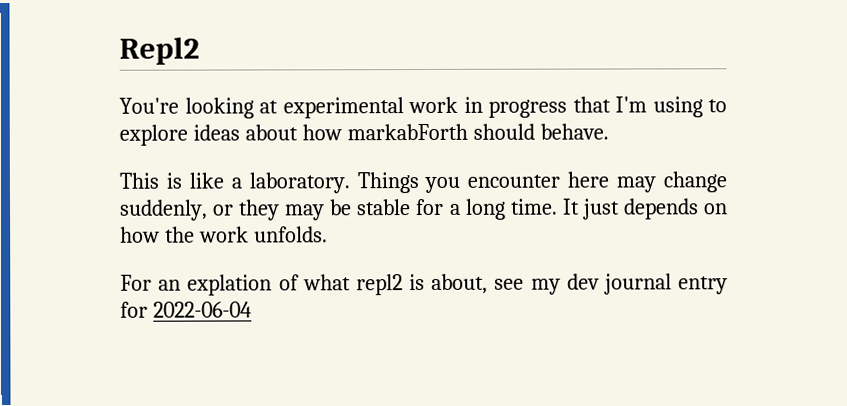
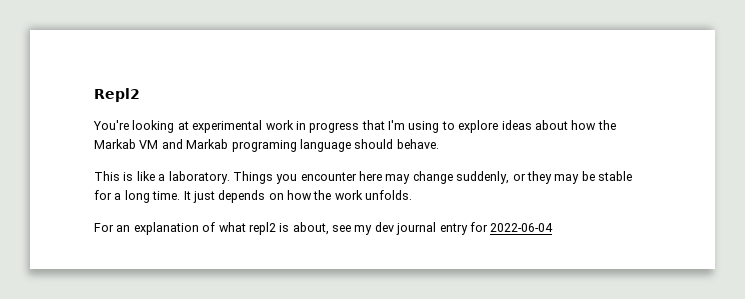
- You're looking at experimental work in progress that I'm using to explore ideas about how markabForth should behave.
+ You're looking at experimental work in progress that I'm using to explore ideas about how the Markab VM and Markab programing language should behave.
- For an explation of what repl2 is about, see my dev journal entry for 2022-06-04
+ For an explanation of what repl2 is about, see my dev journal entry for 2022-06-04

